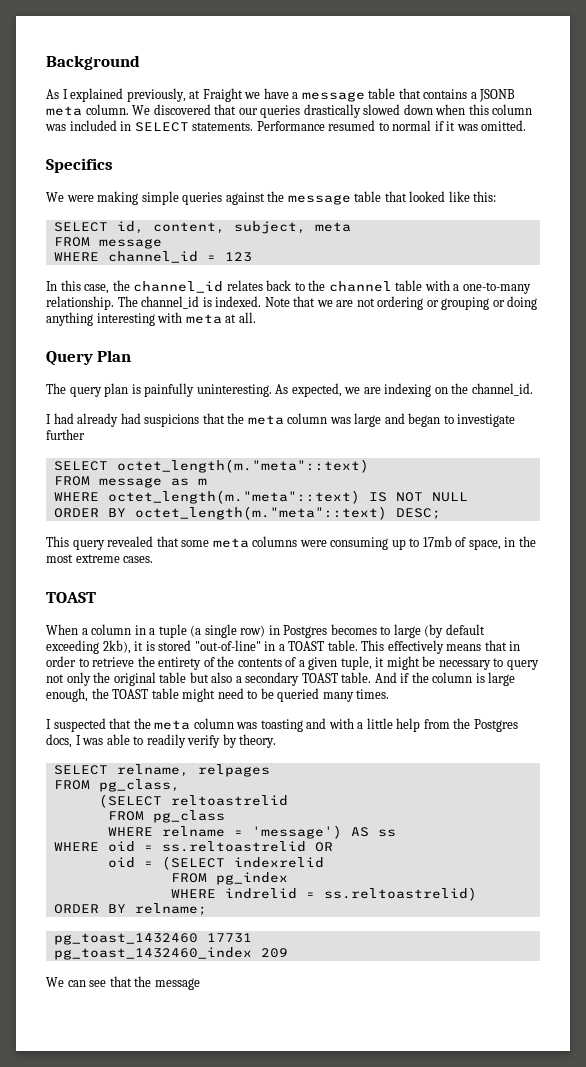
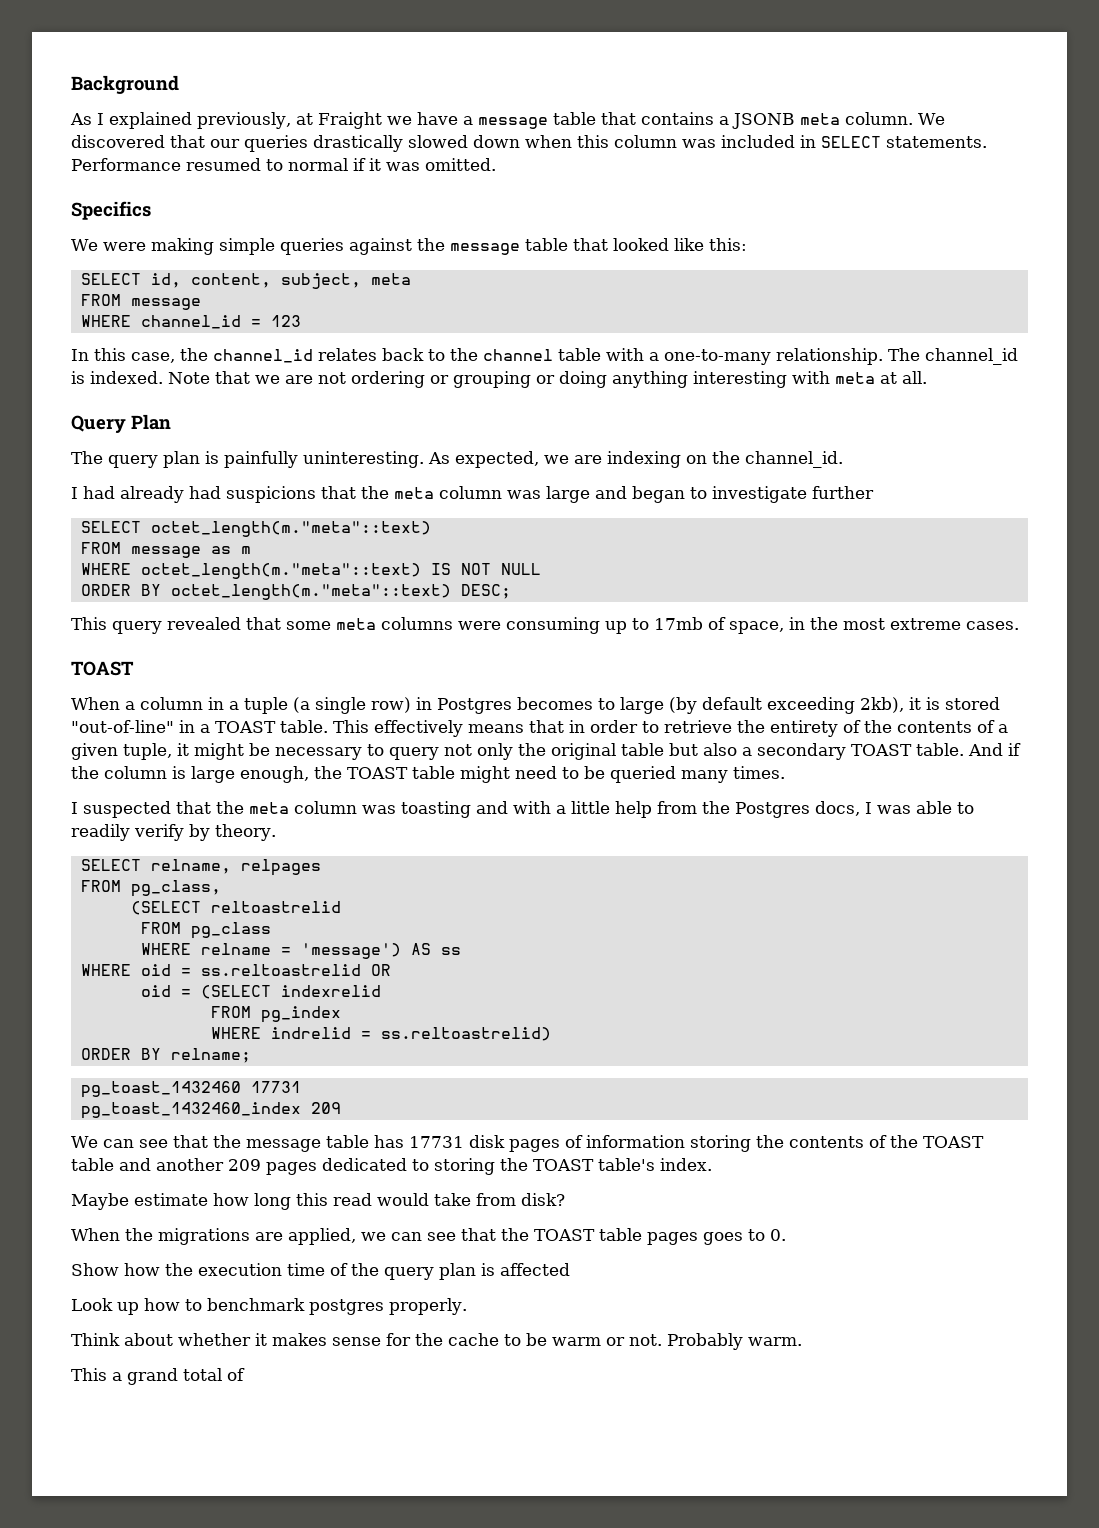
- We can see that the message
+ We can see that the message table has 17731 disk pages of information storing the contents of the TOAST table and another 209 pages dedicated to storing the TOAST table's index.
+ Maybe estimate how long this read would take from disk?
+ When the migrations are applied, we can see that the TOAST table pages goes to 0.
+ Show how the execution time of the query plan is affected
+ Look up how to benchmark postgres properly.
+ Think about whether it makes sense for the cache to be warm or not. Probably warm.
+ This a grand total of

